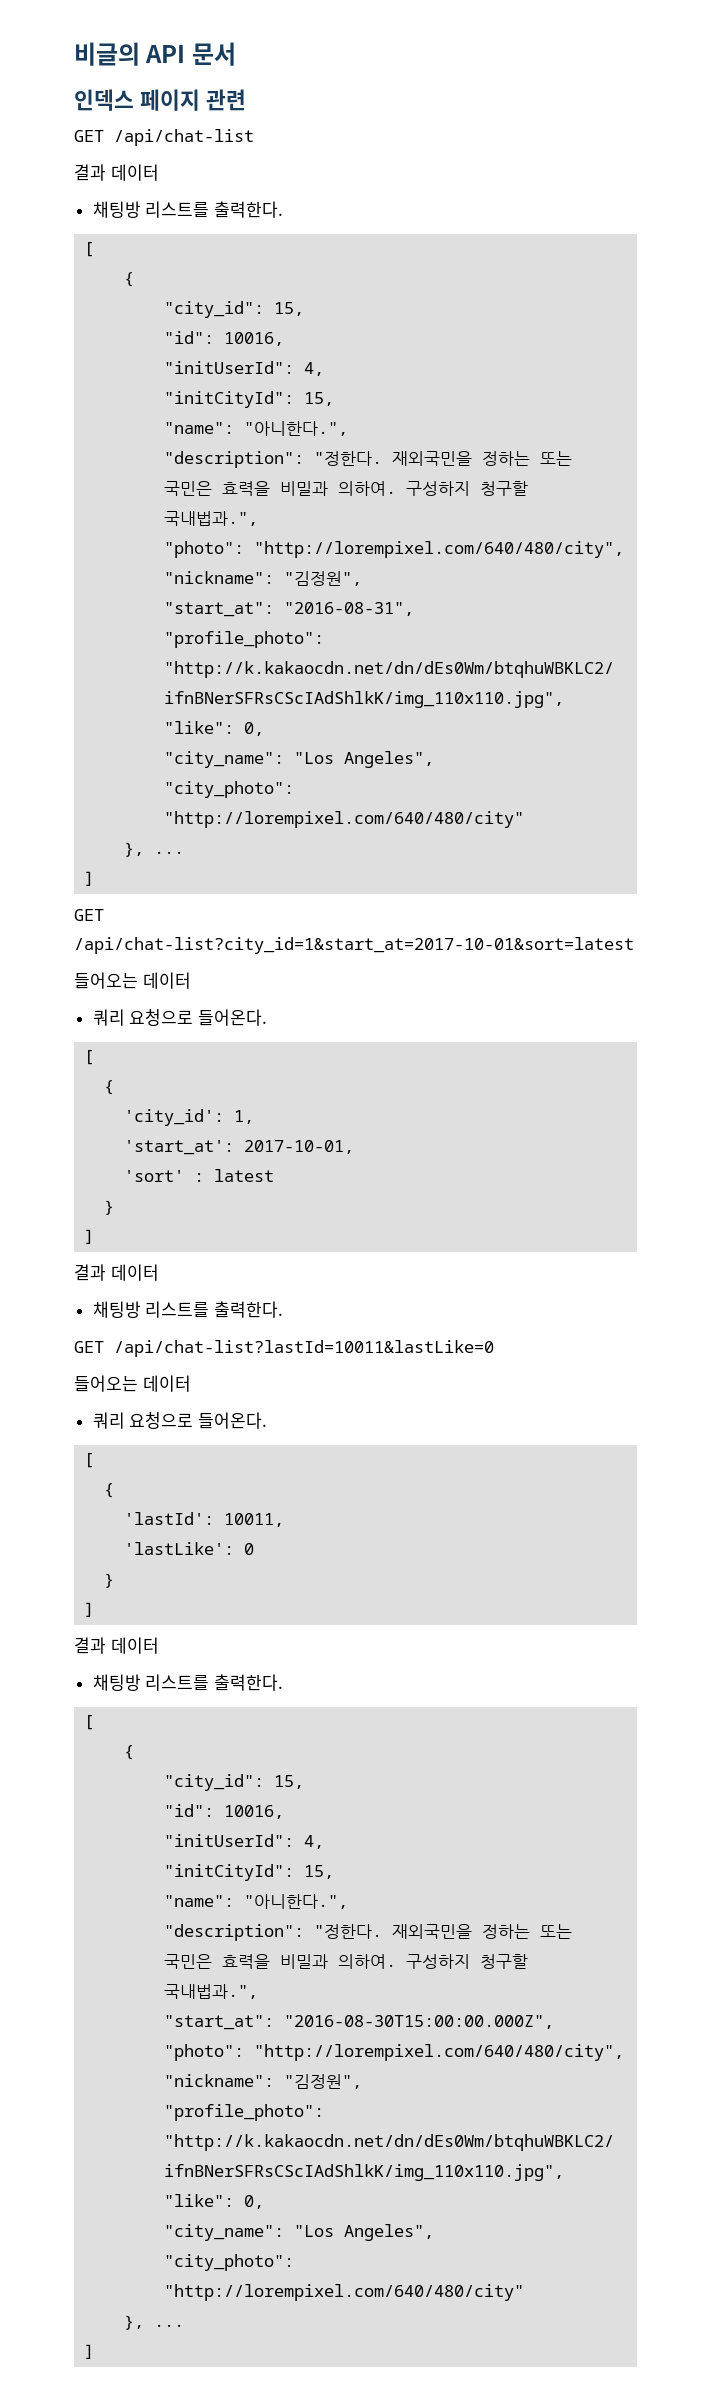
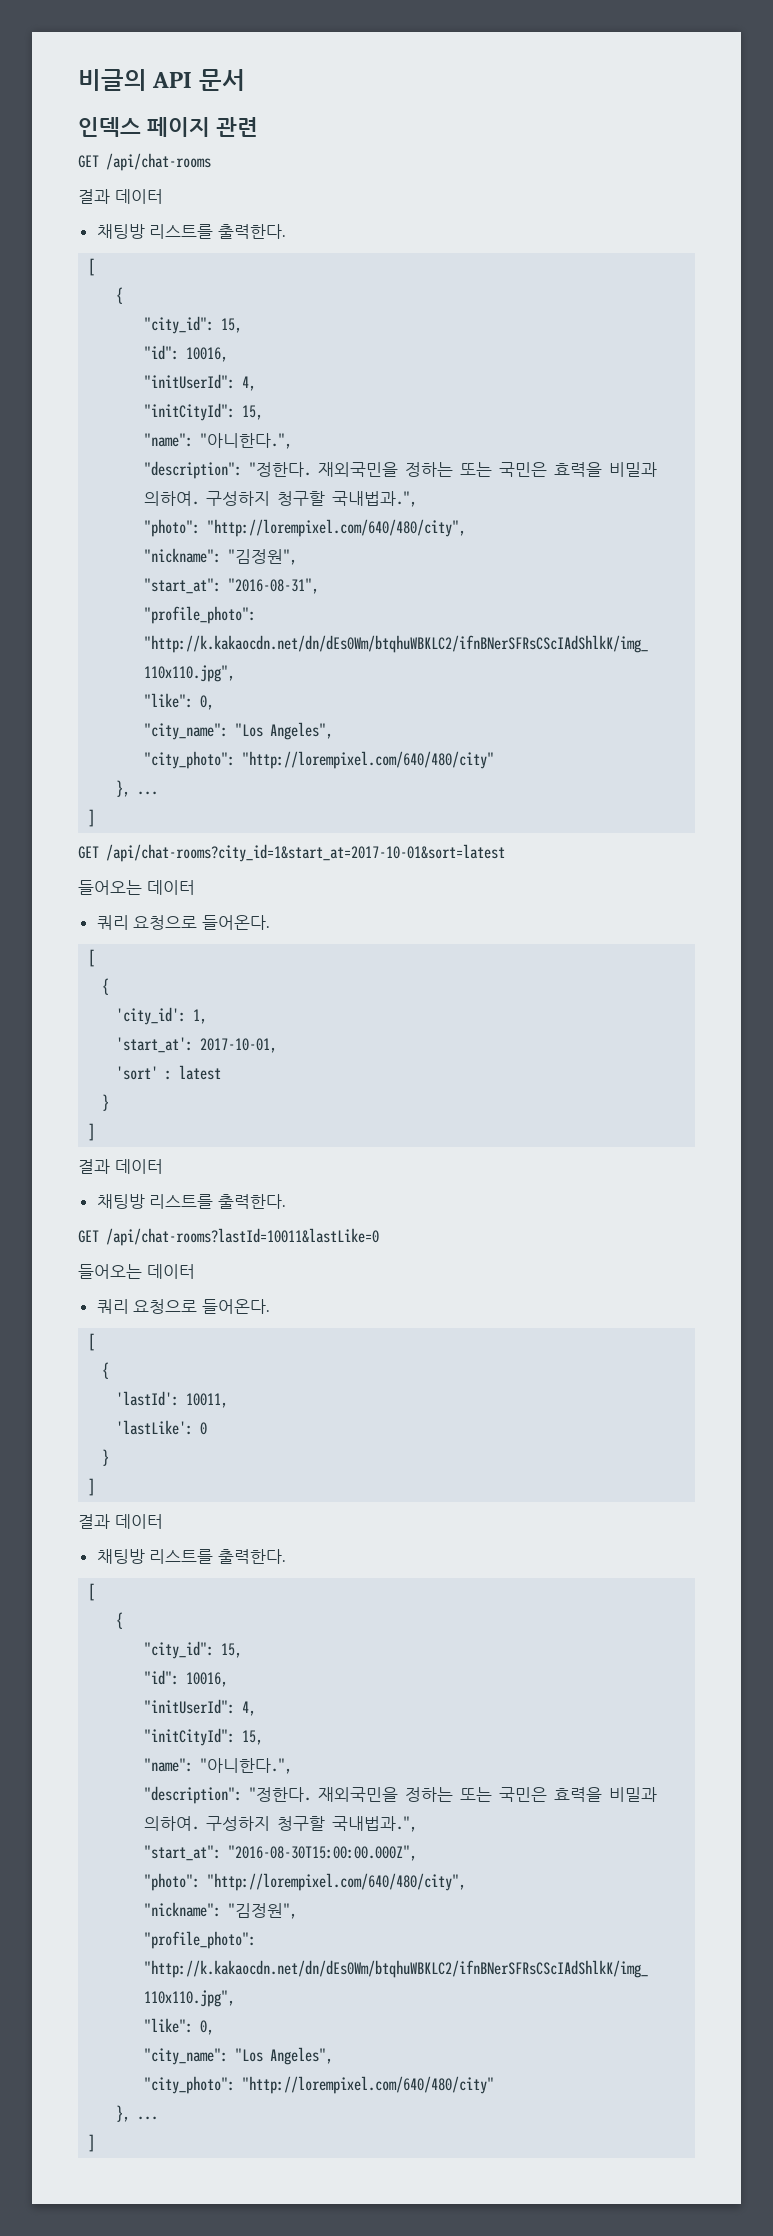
- GET /api/chat-list
+ GET /api/chat-rooms
- GET /api/chat-list?city_id=1&start_at=2017-10-01&sort=latest
+ GET /api/chat-rooms?city_id=1&start_at=2017-10-01&sort=latest
- GET /api/chat-list?lastId=10011&lastLike=0
+ GET /api/chat-rooms?lastId=10011&lastLike=0

